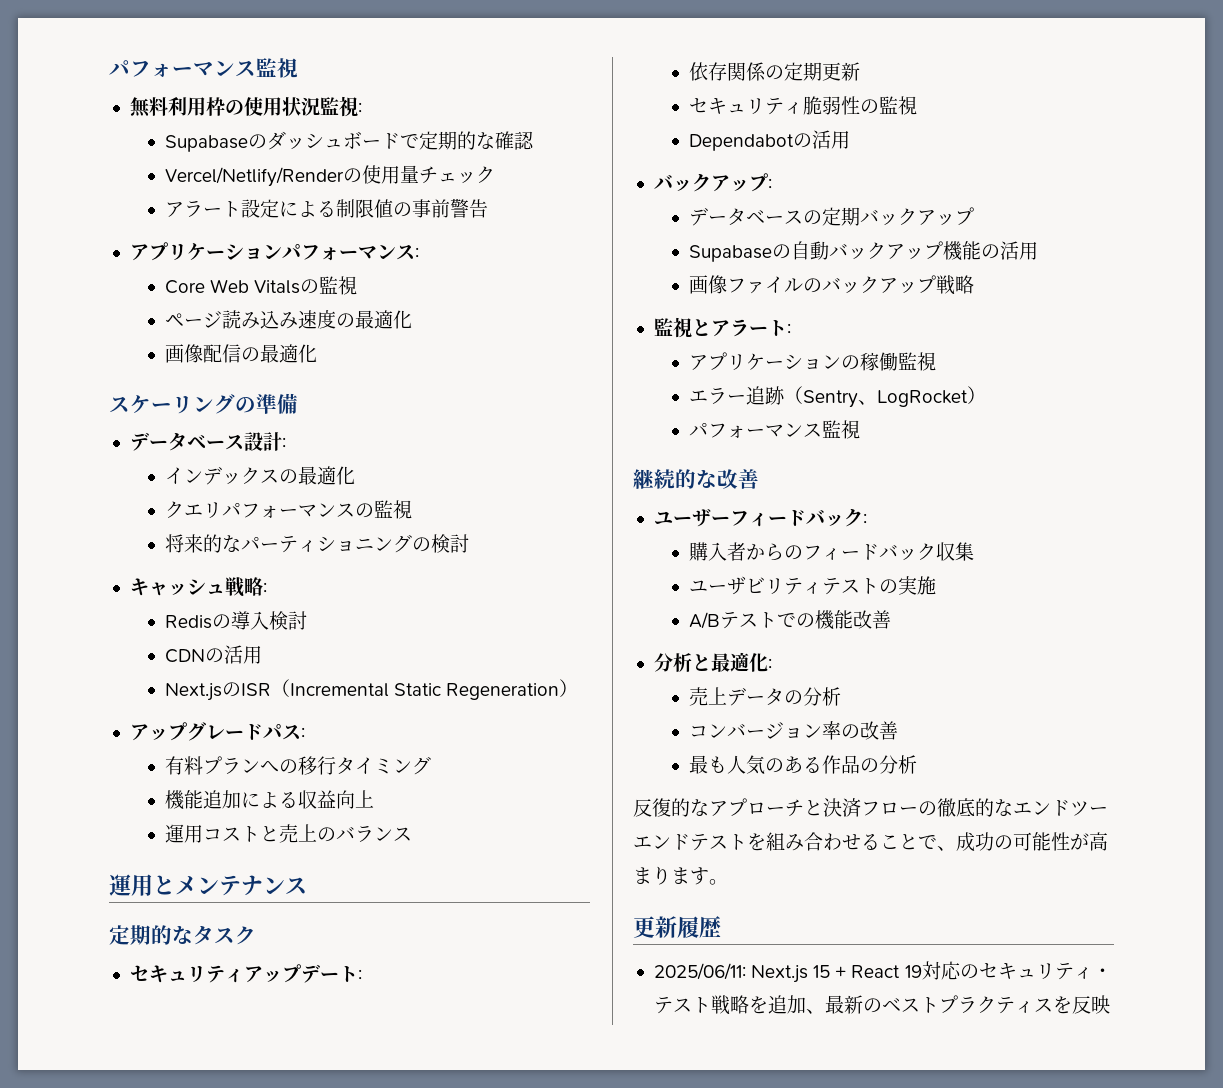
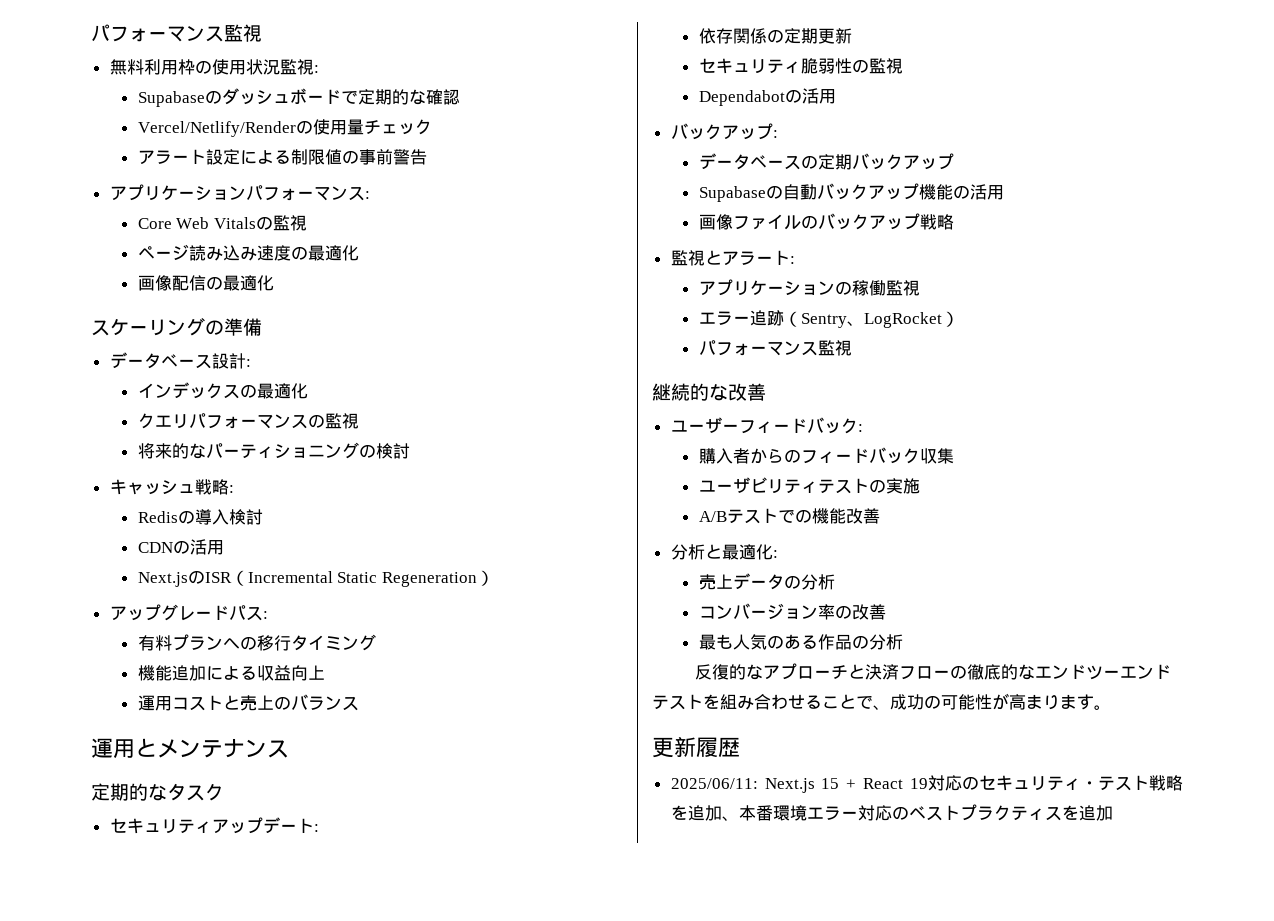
- 2025/06/11: Next.js 15 + React 19対応のセキュリティ・テスト戦略を追加、最新のベストプラクティスを反映
+ 2025/06/11: Next.js 15 + React 19対応のセキュリティ・テスト戦略を追加、本番環境エラー対応のベストプラクティスを追加

